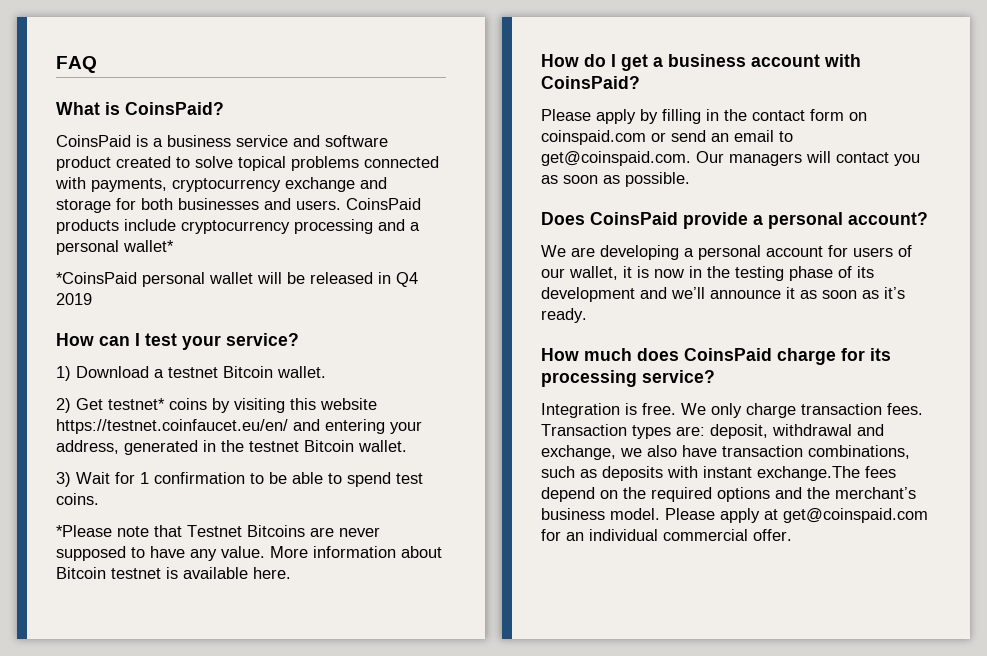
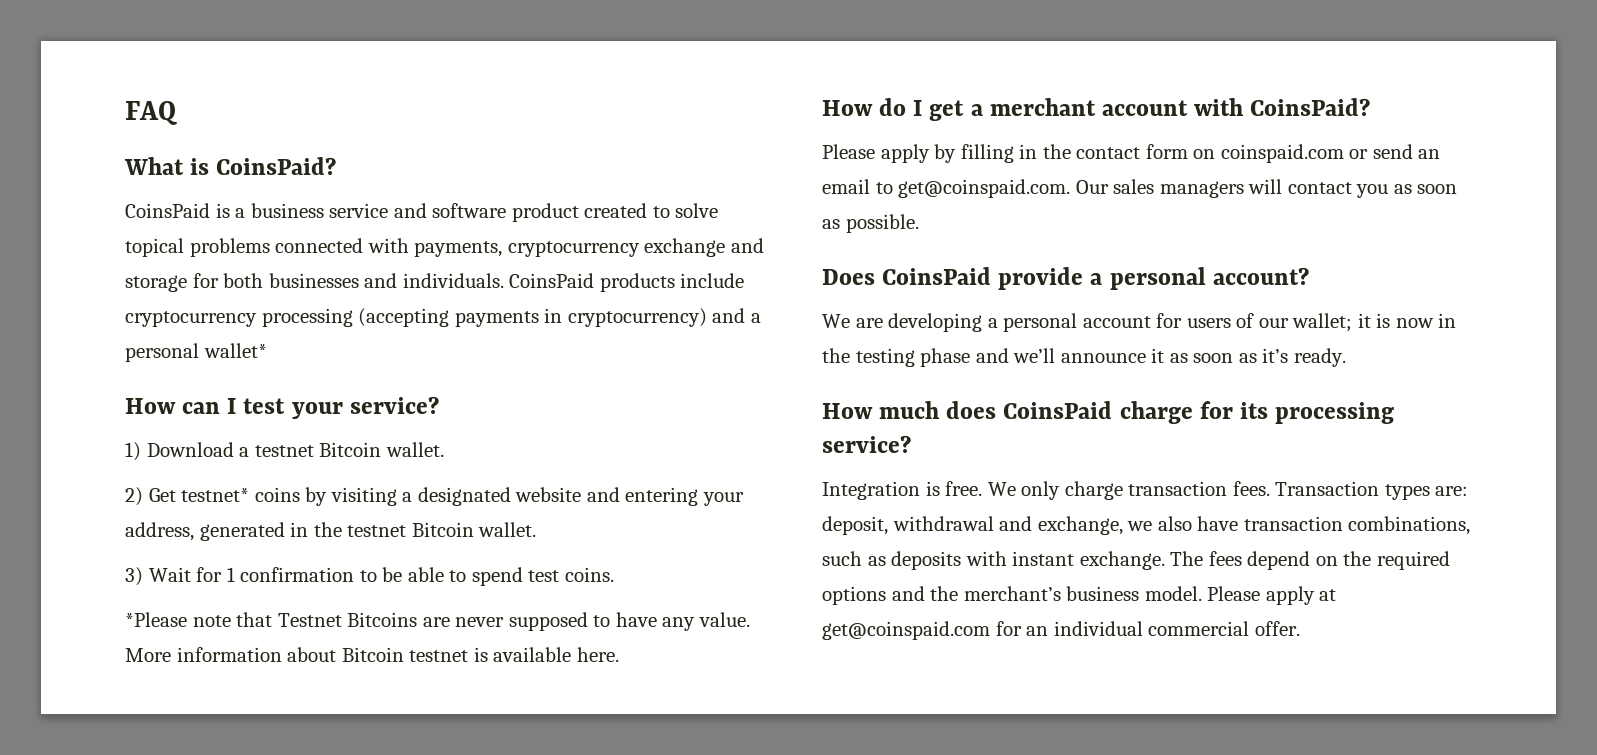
- CoinsPaid is a business service and software product created to solve topical problems connected with payments, cryptocurrency exchange and storage for both businesses and users.
+ CoinsPaid is a business service and software product created to solve topical problems connected with payments, cryptocurrency exchange and storage for both businesses and individuals.
- CoinsPaid products include cryptocurrency processing and a personal wallet*
+ CoinsPaid products include cryptocurrency processing (accepting payments in cryptocurrency) and a personal wallet*
- *CoinsPaid personal wallet will be released in Q4 2019
- 2) Get testnet* coins by visiting this website https://testnet.coinfaucet.eu/en/ and entering your address, generated in the testnet Bitcoin wallet.
+ 2) Get testnet* coins by visiting a designated website and entering your address, generated in the testnet Bitcoin wallet.
- How do I get a business account with CoinsPaid?
+ How do I get a merchant account with CoinsPaid?
- Please apply by filling in the contact form on coinspaid.com or send an email to get@coinspaid.com. Our managers will contact you as soon as possible.
+ Please apply by filling in the contact form on coinspaid.com or send an email to get@coinspaid.com. Our sales managers will contact you as soon as possible.
- We are developing a personal account for users of our wallet, it is now in the testing phase of its development and we’ll announce it as soon as it’s ready.
+ We are developing a personal account for users of our wallet; it is now in the testing phase and we’ll announce it as soon as it’s ready.
- Transaction types are: deposit, withdrawal and exchange, we also have transaction combinations, such as deposits with instant exchange.The fees depend on the required options and the merchant’s business model.
+ Transaction types are: deposit, withdrawal and exchange, we also have transaction combinations, such as deposits with instant exchange. The fees depend on the required options and the merchant’s business model.

